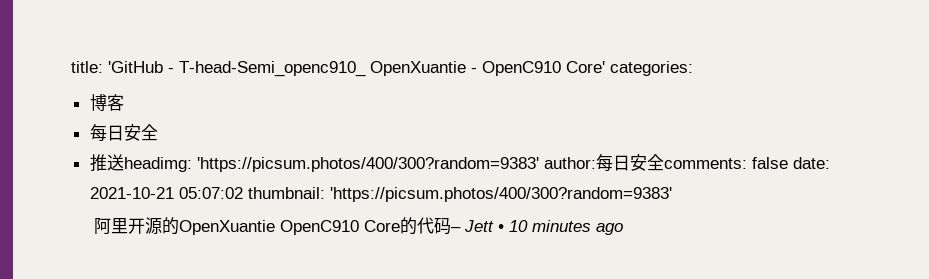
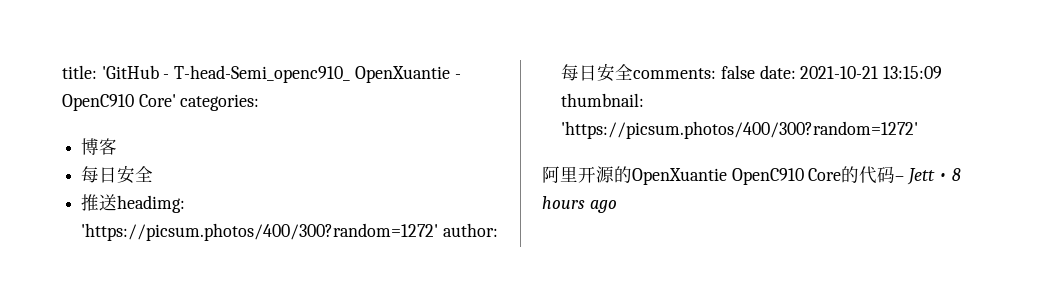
- 推送headimg: 'https://picsum.photos/400/300?random=9383' author:每日安全comments: false date: 2021-10-21 05:07:02 thumbnail: 'https://picsum.photos/400/300?random=9383'
+ 推送headimg: 'https://picsum.photos/400/300?random=1272' author:每日安全comments: false date: 2021-10-21 13:15:09 thumbnail: 'https://picsum.photos/400/300?random=1272'
- 阿里开源的OpenXuantie OpenC910 Core的代码– Jett • 10 minutes ago
+ 阿里开源的OpenXuantie OpenC910 Core的代码– Jett • 8 hours ago

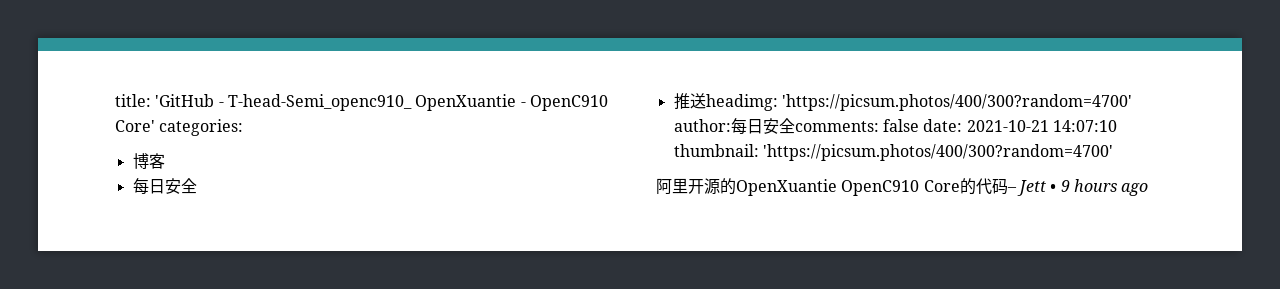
- 推送headimg: 'https://picsum.photos/400/300?random=1272' author:每日安全comments: false date: 2021-10-21 13:15:09 thumbnail: 'https://picsum.photos/400/300?random=1272'
+ 推送headimg: 'https://picsum.photos/400/300?random=4700' author:每日安全comments: false date: 2021-10-21 14:07:10 thumbnail: 'https://picsum.photos/400/300?random=4700'
- 阿里开源的OpenXuantie OpenC910 Core的代码– Jett • 8 hours ago
+ 阿里开源的OpenXuantie OpenC910 Core的代码– Jett • 9 hours ago

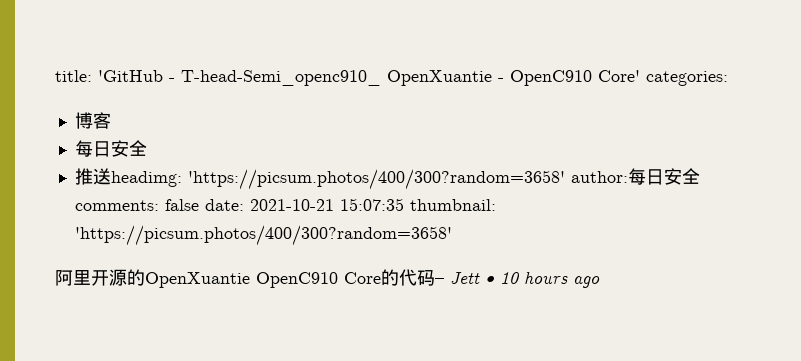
- 推送headimg: 'https://picsum.photos/400/300?random=4700' author:每日安全comments: false date: 2021-10-21 14:07:10 thumbnail: 'https://picsum.photos/400/300?random=4700'
+ 推送headimg: 'https://picsum.photos/400/300?random=3658' author:每日安全comments: false date: 2021-10-21 15:07:35 thumbnail: 'https://picsum.photos/400/300?random=3658'
- 阿里开源的OpenXuantie OpenC910 Core的代码– Jett • 9 hours ago
+ 阿里开源的OpenXuantie OpenC910 Core的代码– Jett • 10 hours ago

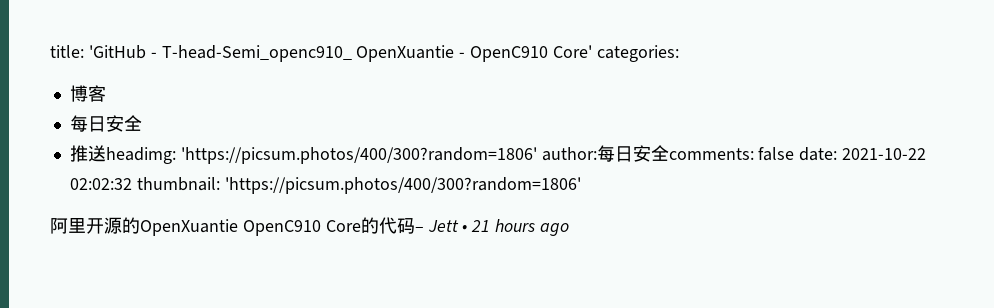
- 推送headimg: 'https://picsum.photos/400/300?random=3658' author:每日安全comments: false date: 2021-10-21 15:07:35 thumbnail: 'https://picsum.photos/400/300?random=3658'
+ 推送headimg: 'https://picsum.photos/400/300?random=1806' author:每日安全comments: false date: 2021-10-22 02:02:32 thumbnail: 'https://picsum.photos/400/300?random=1806'
- 阿里开源的OpenXuantie OpenC910 Core的代码– Jett • 10 hours ago
+ 阿里开源的OpenXuantie OpenC910 Core的代码– Jett • 21 hours ago

